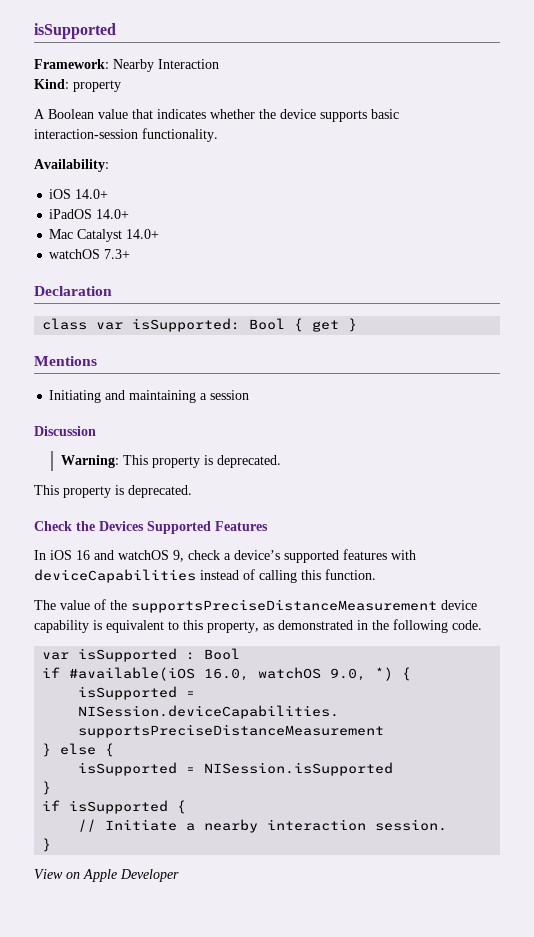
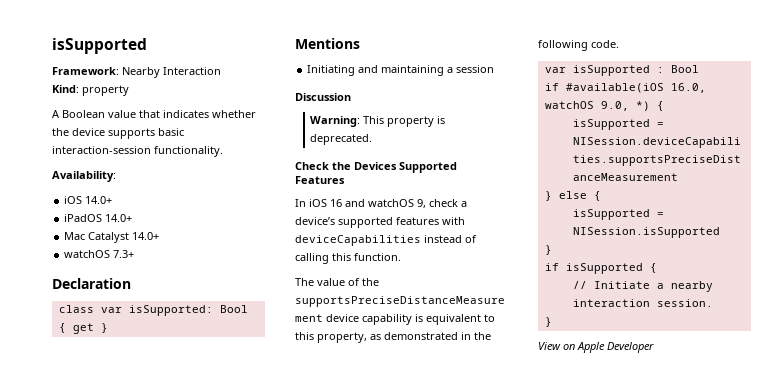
  Warning: This property is deprecated.
- This property is deprecated.

